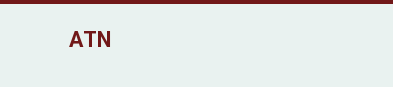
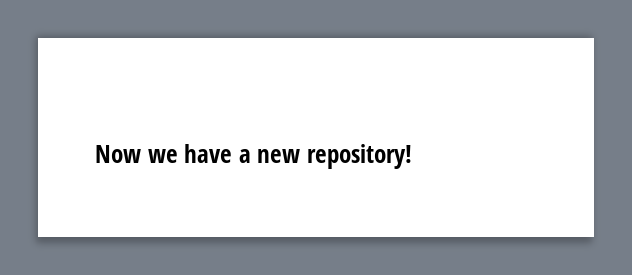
- ATN
+ Now we have a new repository!

